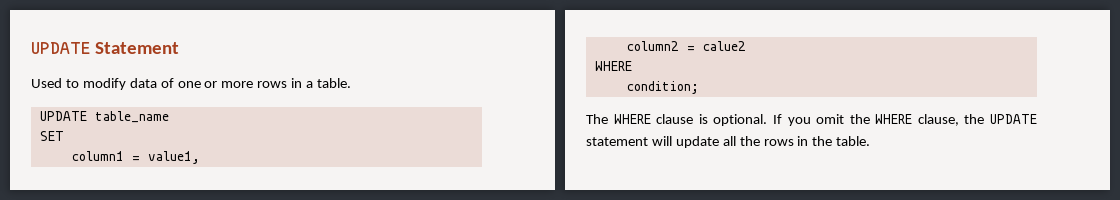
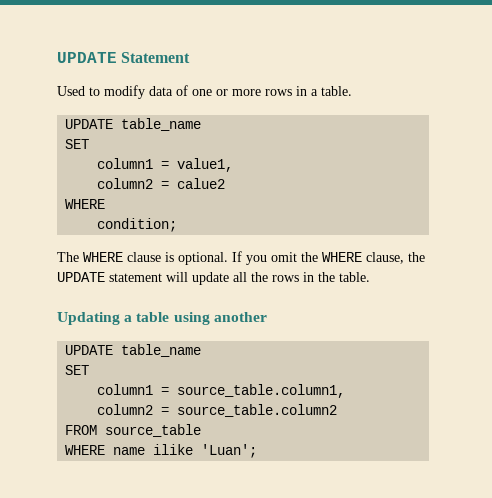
+ Updating a table using another
+ UPDATE table_name
+ SET
+ column1 = source_table.column1,
+ column2 = source_table.column2
+ FROM source_table
+ WHERE name ilike 'Luan';

